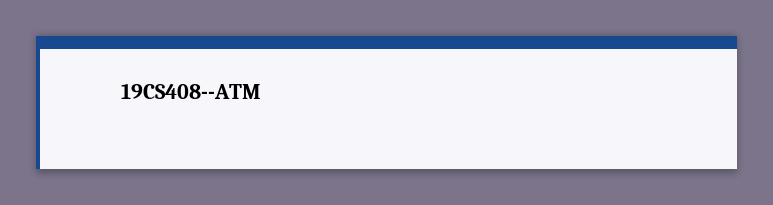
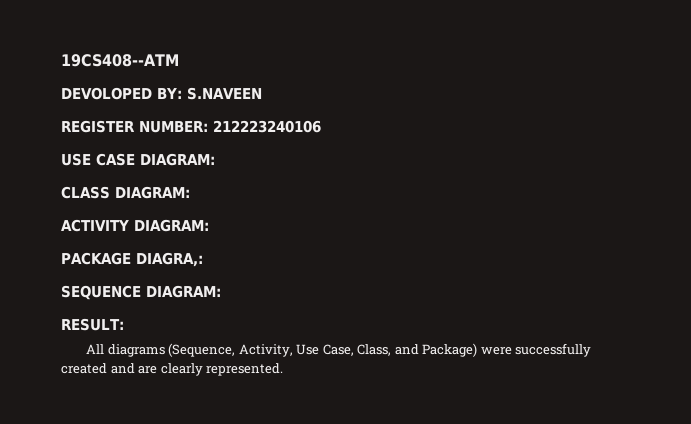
+ DEVOLOPED BY: S.NAVEEN
+ REGISTER NUMBER: 212223240106
+ USE CASE DIAGRAM:
+ CLASS DIAGRAM:
+ ACTIVITY DIAGRAM:
+ PACKAGE DIAGRA,:
+ SEQUENCE DIAGRAM:
+ RESULT:
+ All diagrams (Sequence, Activity, Use Case, Class, and Package) were successfully created and are clearly represented.

